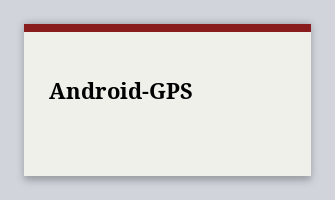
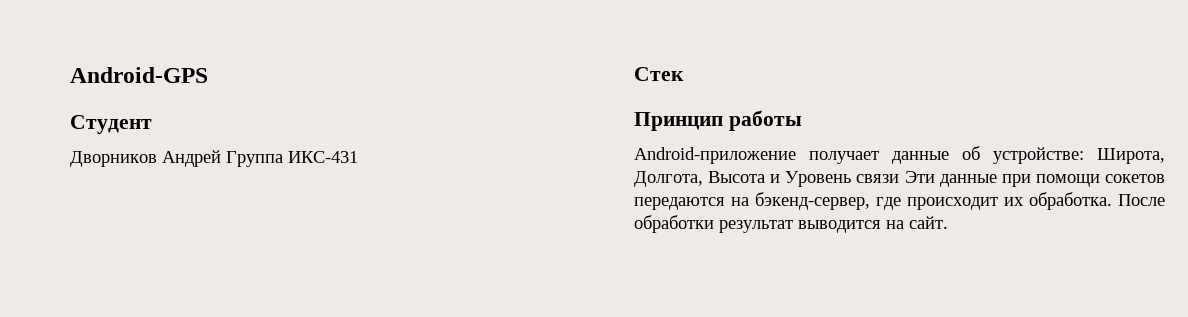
+ Студент
+ Дворников Андрей Группа ИКС-431
+ Стек
+ Принцип работы
+ Android-приложение получает данные об устройстве: Широта, Долгота, Высота и Уровень связи Эти данные при помощи сокетов передаются на бэкенд-сервер, где происходит их обработка. После обработки результат выводится на сайт.

